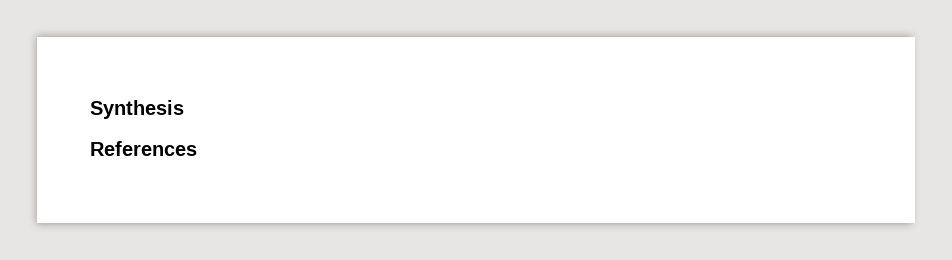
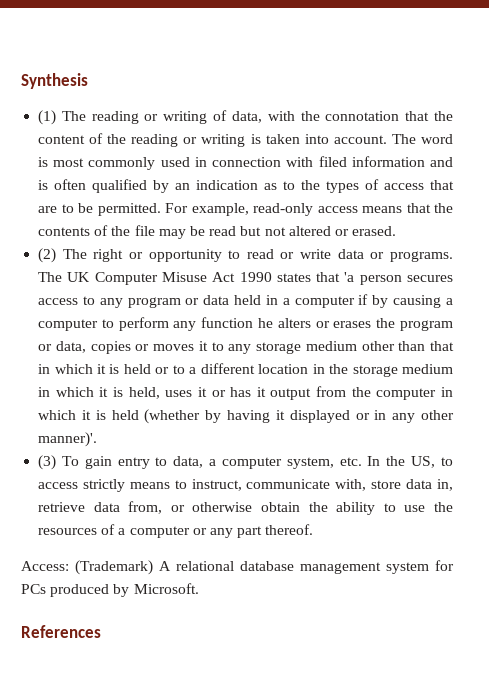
+ (1) The reading or writing of data, with the connotation that the content of the reading or writing is taken into account. The word is most commonly used in connection with filed information and is often qualified by an indication as to the types of access that are to be permitted. For example, read-only access means that the contents of the file may be read but not altered or erased.
+ (2) The right or opportunity to read or write data or programs. The UK Computer Misuse Act 1990 states that 'a person secures access to any program or data held in a computer if by causing a computer to perform any function he alters or erases the program or data, copies or moves it to any storage medium other than that in which it is held or to a different location in the storage medium in which it is held, uses it or has it output from the computer in which it is held (whether by having it displayed or in any other manner)'.
+ (3) To gain entry to data, a computer system, etc. In the US, to access strictly means to instruct, communicate with, store data in, retrieve data from, or otherwise obtain the ability to use the resources of a computer or any part thereof.
+ Access: (Trademark) A relational database management system for PCs produced by Microsoft.

